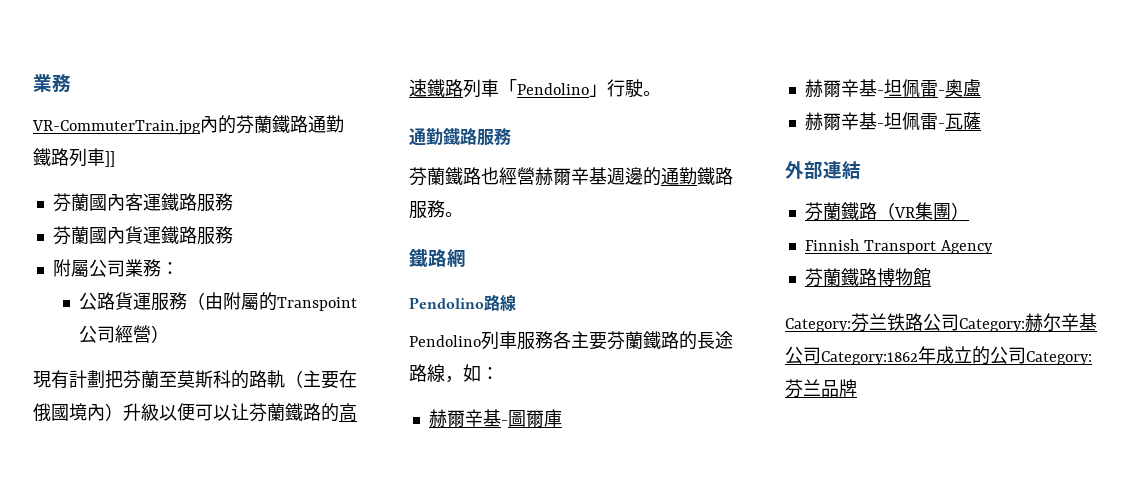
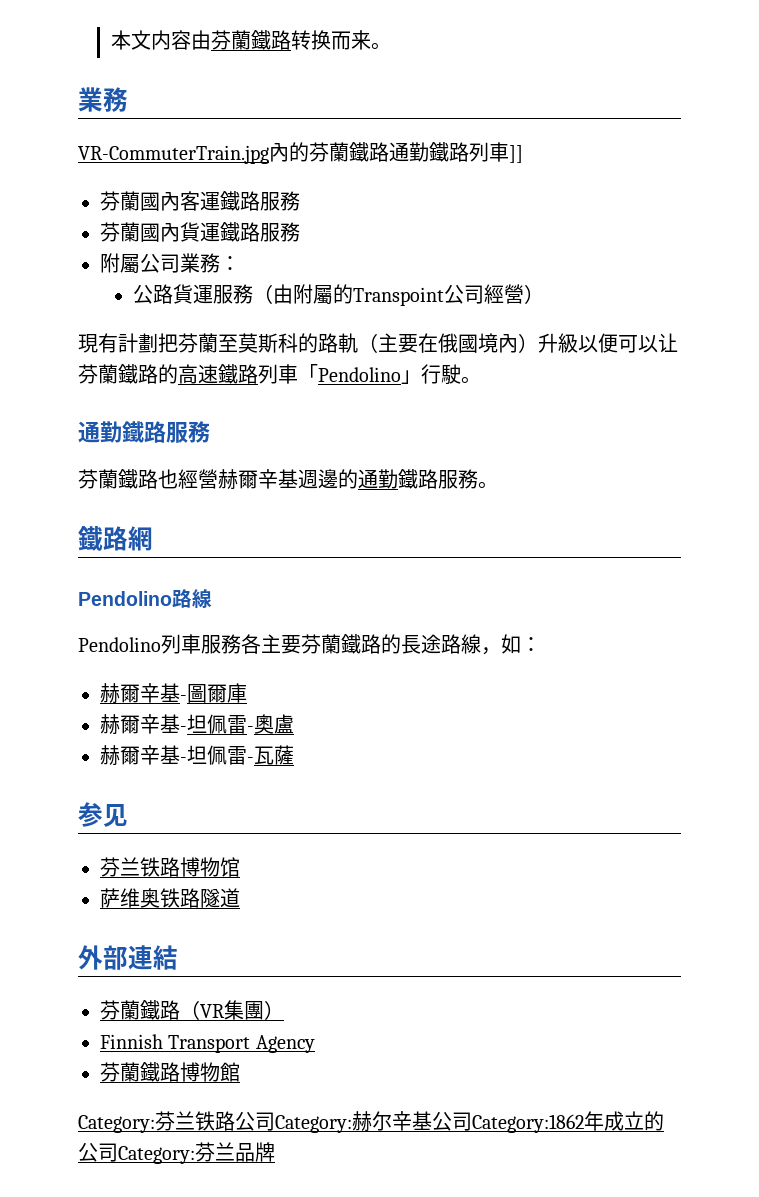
+ 本文内容由芬蘭鐵路转换而来。
+ 参见
+ 芬兰铁路博物馆
+ 萨维奥铁路隧道

